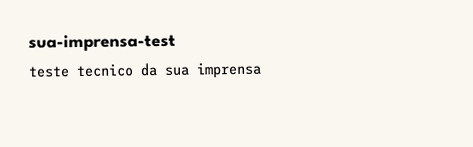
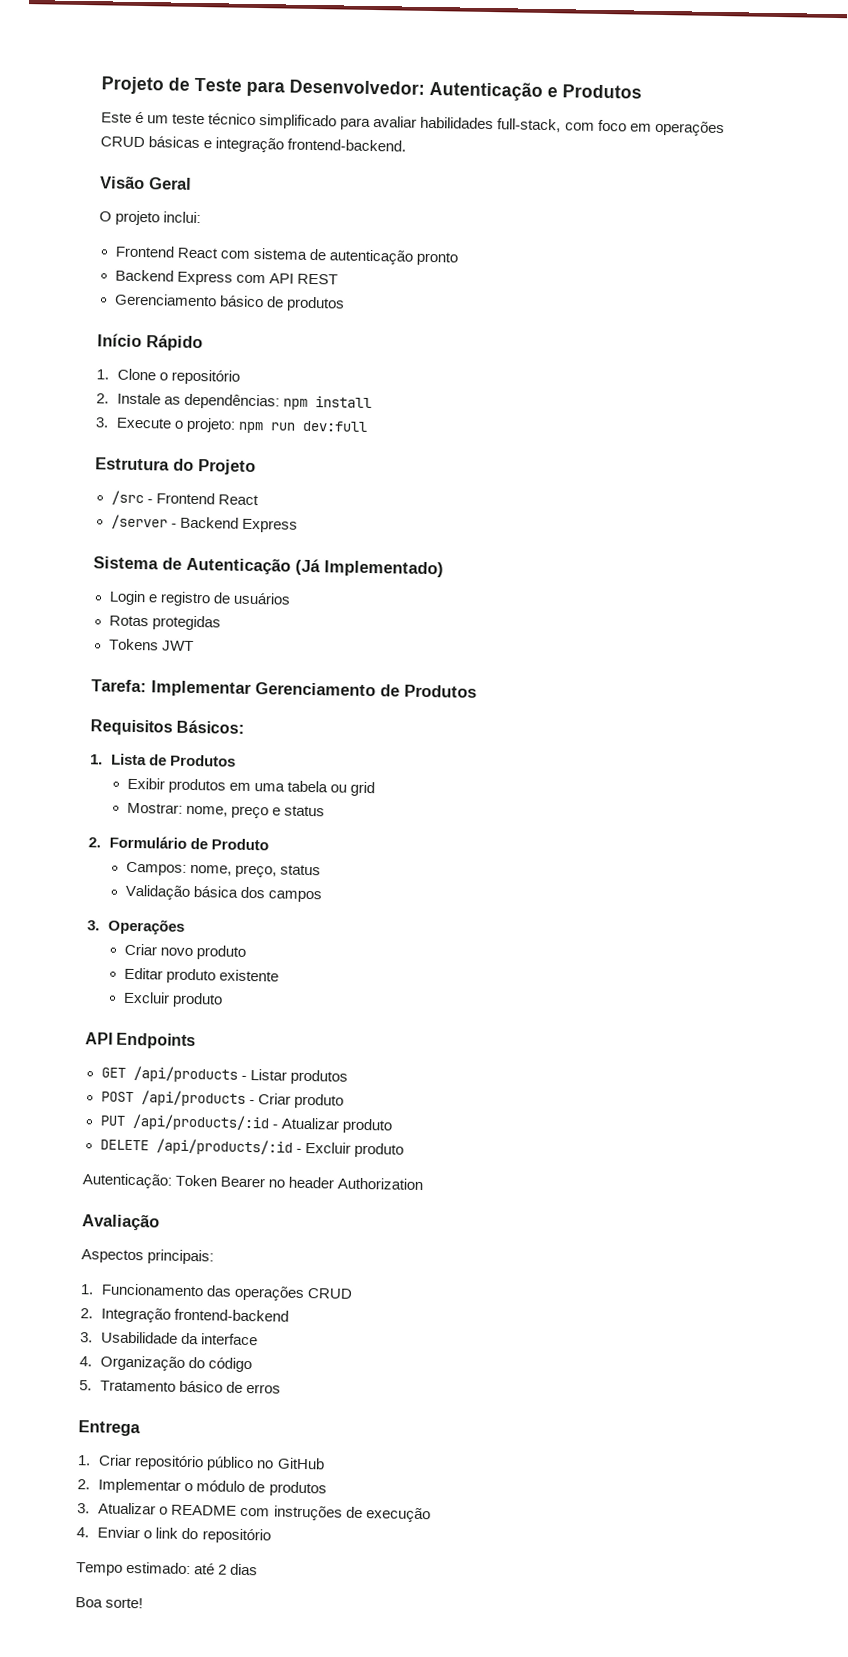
- sua-imprensa-test
- teste tecnico da sua imprensa
+ Projeto de Teste para Desenvolvedor: Autenticação e Produtos
+ Este é um teste técnico simplificado para avaliar habilidades full-stack, com foco em operações CRUD básicas e integração frontend-backend.
+ Visão Geral
+ O projeto inclui:
+ Frontend React com sistema de autenticação pronto
+ Backend Express com API REST
+ Gerenciamento básico de produtos
+ Início Rápido
+ 1. Clone o repositório
+ 2. Instale as dependências: npm install
+ 3. Execute o projeto: npm run dev:full
+ Estrutura do Projeto
+ /src - Frontend React
+ /server - Backend Express
+ Sistema de Autenticação (Já Implementado)
+ Login e registro de usuários
+ Rotas protegidas
+ Tokens JWT
+ Tarefa: Implementar Gerenciamento de Produtos
+ Requisitos Básicos:
+ 1. Lista de Produtos
+ Exibir produtos em uma tabela ou grid
+ Mostrar: nome, preço e status
+ 2. Formulário de Produto
+ Campos: nome, preço, status
+ Validação básica dos campos
+ 3. Operações
+ Criar novo produto
+ Editar produto existente
+ Excluir produto
+ API Endpoints
+ GET /api/products - Listar produtos
+ POST /api/products - Criar produto
+ PUT /api/products/:id - Atualizar produto
+ DELETE /api/products/:id - Excluir produto
+ Autenticação: Token Bearer no header Authorization
+ Avaliação
+ Aspectos principais:
+ 1. Funcionamento das operações CRUD
+ 2. Integração frontend-backend
+ 3. Usabilidade da interface
+ 4. Organização do código
+ 5. Tratamento básico de erros
+ Entrega
+ 1. Criar repositório público no GitHub
+ 2. Implementar o módulo de produtos
+ 3. Atualizar o README com instruções de execução
+ 4. Enviar o link do repositório
+ Tempo estimado: até 2 dias
+ Boa sorte!

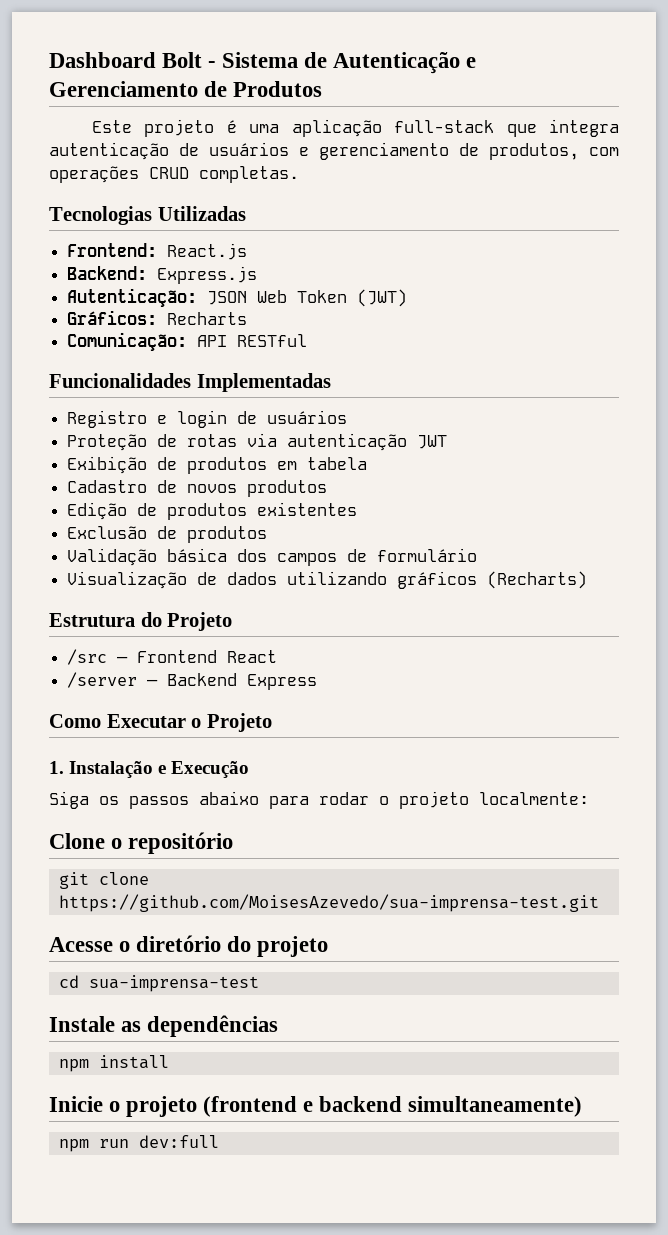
- Projeto de Teste para Desenvolvedor: Autenticação e Produtos
- Este é um teste técnico simplificado para avaliar habilidades full-stack, com foco em operações CRUD básicas e integração frontend-backend.
- Visão Geral
- O projeto inclui:
- Frontend React com sistema de autenticação pronto
- Backend Express com API REST
- Gerenciamento básico de produtos
- Início Rápido
- 1. Clone o repositório
- 2. Instale as dependências: npm install
- 3. Execute o projeto: npm run dev:full
+ Dashboard Bolt - Sistema de Autenticação e Gerenciamento de Produtos
+ Este projeto é uma aplicação full-stack que integra autenticação de usuários e gerenciamento de produtos, com operações CRUD completas.
+ Tecnologias Utilizadas
+ Frontend: React.js
+ Backend: Express.js
+ Autenticação: JSON Web Token (JWT)
+ Gráficos: Recharts
+ Comunicação: API RESTful
+ Funcionalidades Implementadas
+ Registro e login de usuários
+ Proteção de rotas via autenticação JWT
+ Exibição de produtos em tabela
+ Cadastro de novos produtos
+ Edição de produtos existentes
+ Exclusão de produtos
+ Validação básica dos campos de formulário
+ Visualização de dados utilizando gráficos (Recharts)
- /src - Frontend React
+ /src — Frontend React
- /server - Backend Express
+ /server — Backend Express
- Sistema de Autenticação (Já Implementado)
- Login e registro de usuários
- Rotas protegidas
- Tokens JWT
- Tarefa: Implementar Gerenciamento de Produtos
- Requisitos Básicos:
- 1. Lista de Produtos
- Exibir produtos em uma tabela ou grid
- Mostrar: nome, preço e status
- 2. Formulário de Produto
- Campos: nome, preço, status
- Validação básica dos campos
- 3. Operações
- Criar novo produto
- Editar produto existente
- Excluir produto
- API Endpoints
- GET /api/products - Listar produtos
- POST /api/products - Criar produto
- PUT /api/products/:id - Atualizar produto
- DELETE /api/products/:id - Excluir produto
- Autenticação: Token Bearer no header Authorization
- Avaliação
- Aspectos principais:
- 1. Funcionamento das operações CRUD
- 2. Integração frontend-backend
- 3. Usabilidade da interface
- 4. Organização do código
- 5. Tratamento básico de erros
- Entrega
- 1. Criar repositório público no GitHub
- 2. Implementar o módulo de produtos
- 3. Atualizar o README com instruções de execução
- 4. Enviar o link do repositório
- Tempo estimado: até 2 dias
- Boa sorte!
+ Como Executar o Projeto
+ 1. Instalação e Execução
+ Siga os passos abaixo para rodar o projeto localmente:
+ Clone o repositório
+ git clone https://github.com/MoisesAzevedo/sua-imprensa-test.git
+ Acesse o diretório do projeto
+ cd sua-imprensa-test
+ Instale as dependências
+ npm install
+ Inicie o projeto (frontend e backend simultaneamente)
+ npm run dev:full

